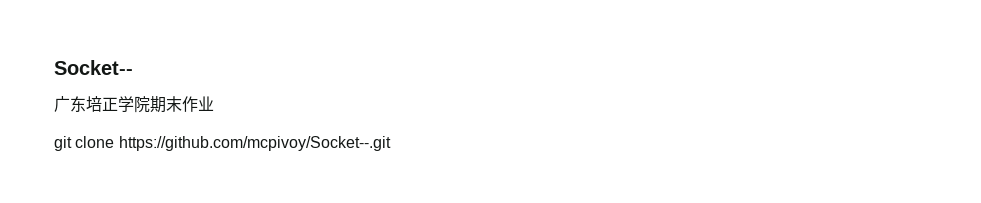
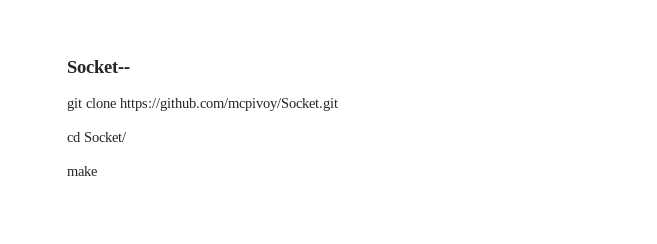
- 广东培正学院期末作业
- git clone https://github.com/mcpivoy/Socket--.git
+ git clone https://github.com/mcpivoy/Socket.git
+ cd Socket/
+ make

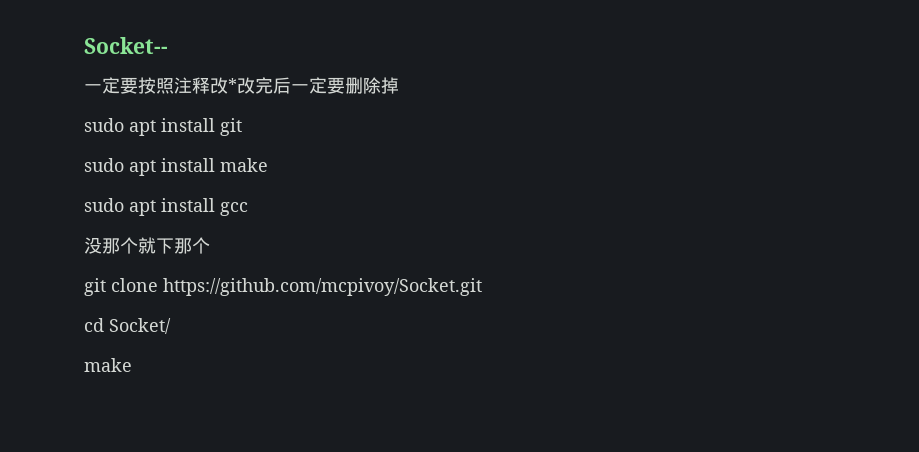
+ 一定要按照注释改*改完后一定要删除掉
+ sudo apt install git
+ sudo apt install make
+ sudo apt install gcc
+ 没那个就下那个

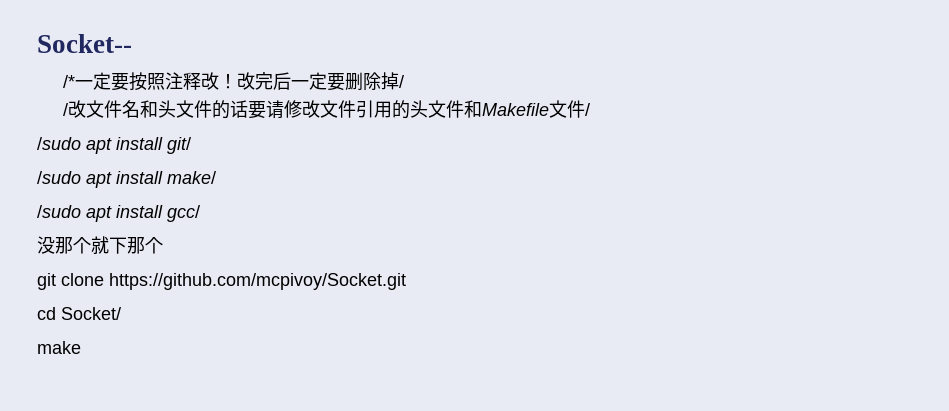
- 一定要按照注释改*改完后一定要删除掉
- sudo apt install git
- sudo apt install make
- sudo apt install gcc
+ /*一定要按照注释改！改完后一定要删除掉/
+ /改文件名和头文件的话要请修改文件引用的头文件和Makefile文件/
+ /sudo apt install git/
+ /sudo apt install make/
+ /sudo apt install gcc/

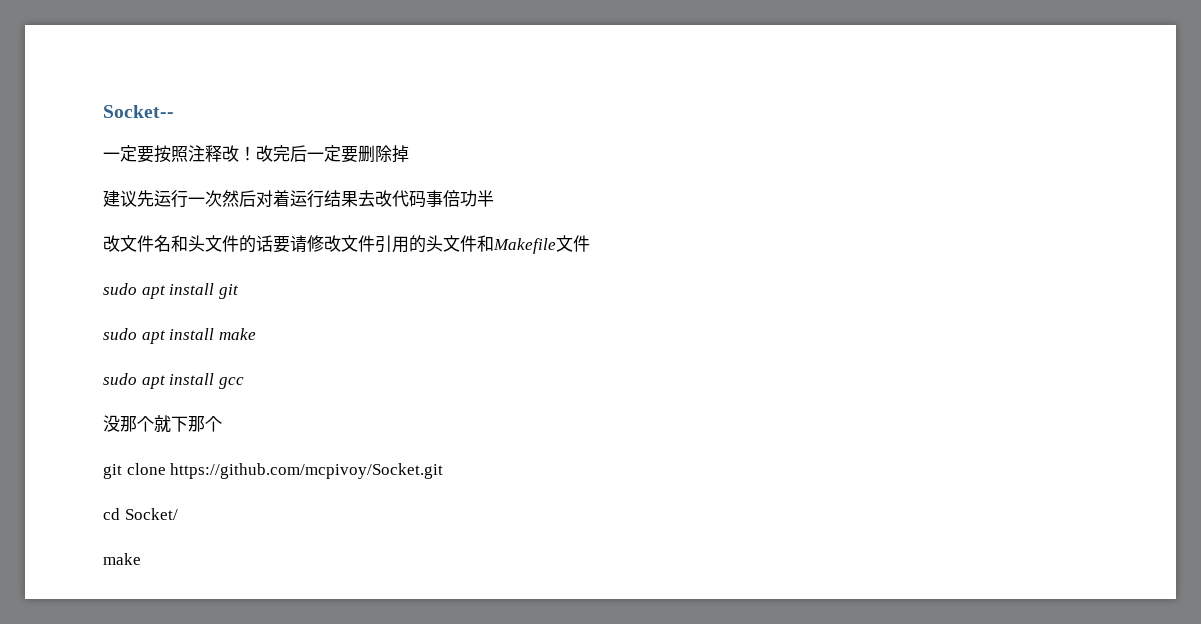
- /*一定要按照注释改！
+ 一定要按照注释改！
- 改完后一定要删除掉/
- /改文件名和头文件的话要请修改文件引用的头文件和Makefile文件/
- /sudo apt install git/
- /sudo apt install make/
- /sudo apt install gcc/
+ 改完后一定要删除掉
+ 建议先运行一次然后对着运行结果去改代码事倍功半
+ 改文件名和头文件的话要请修改文件引用的头文件和Makefile文件
+ sudo apt install git
+ sudo apt install make
+ sudo apt install gcc

